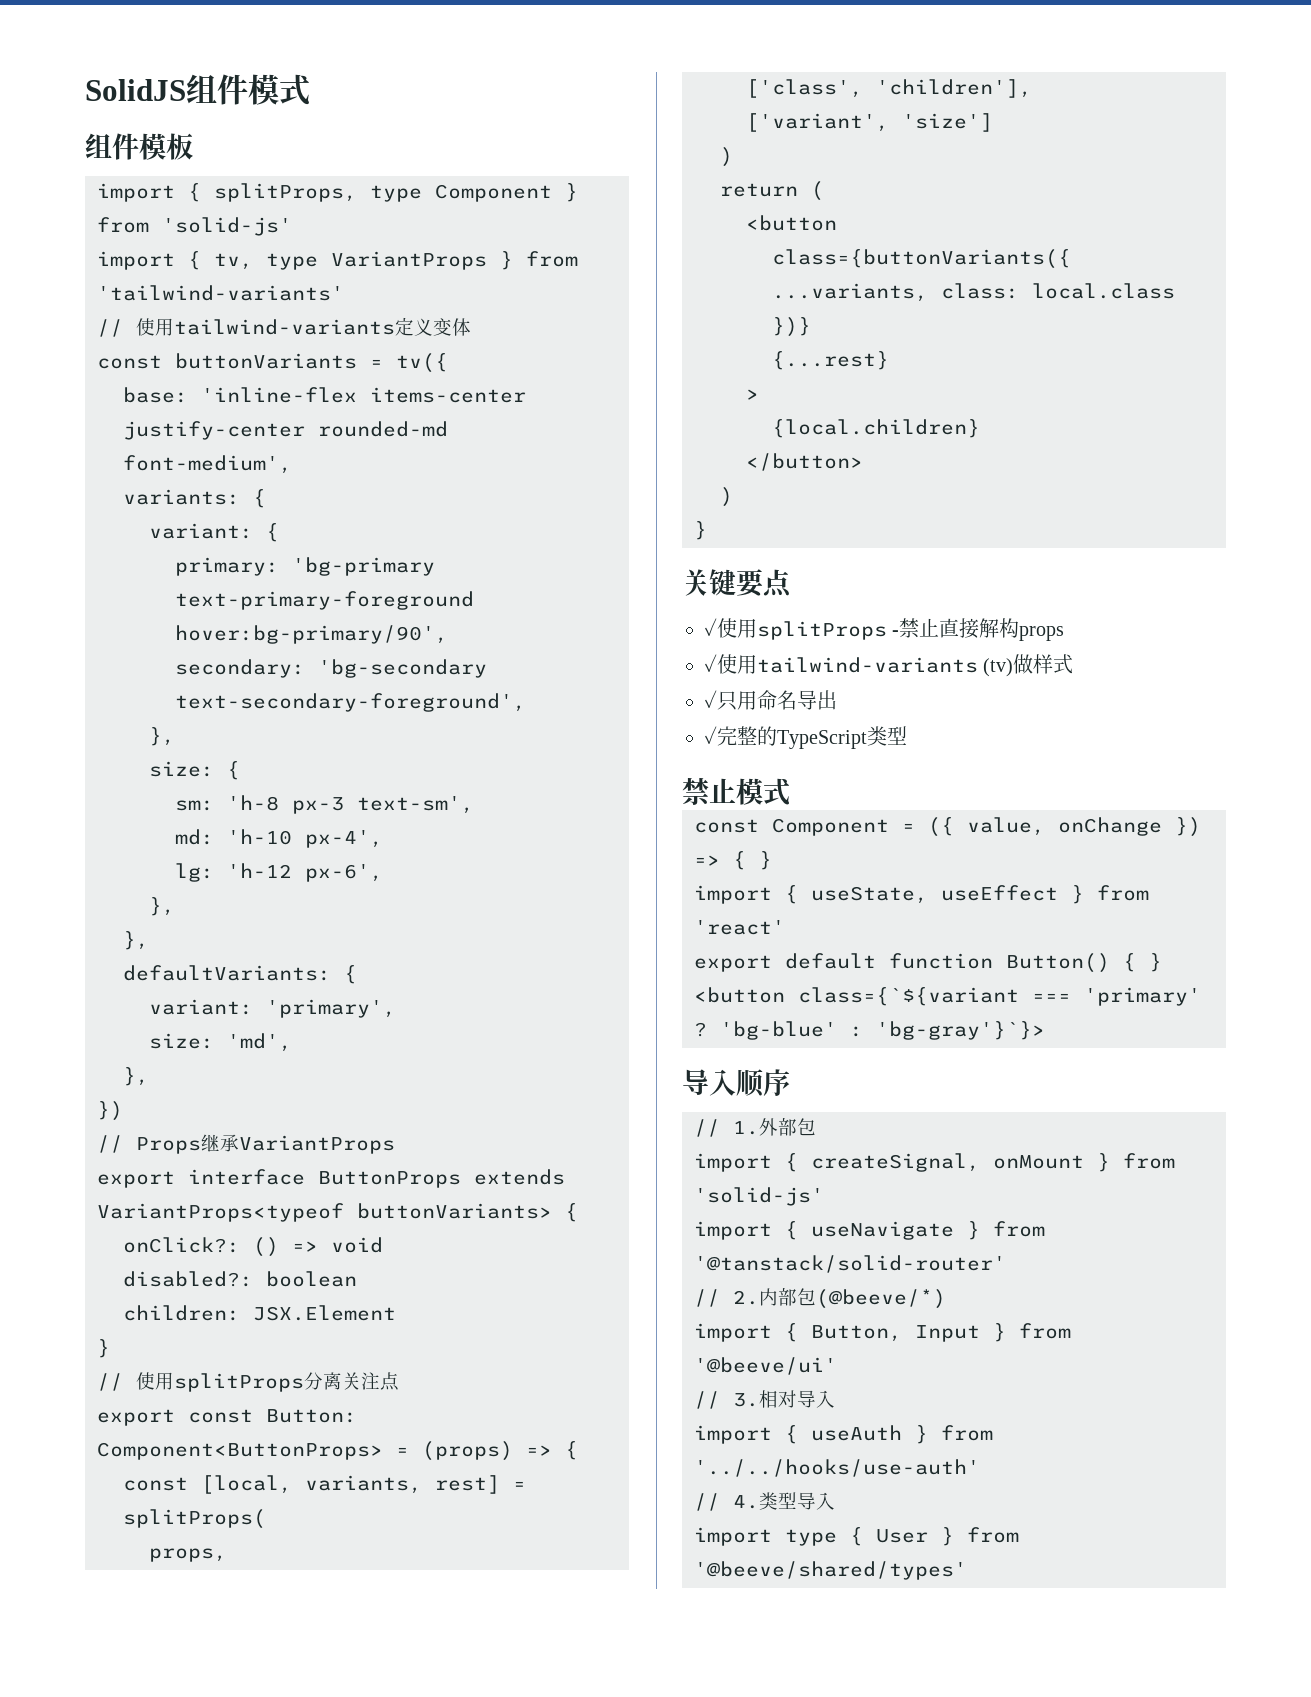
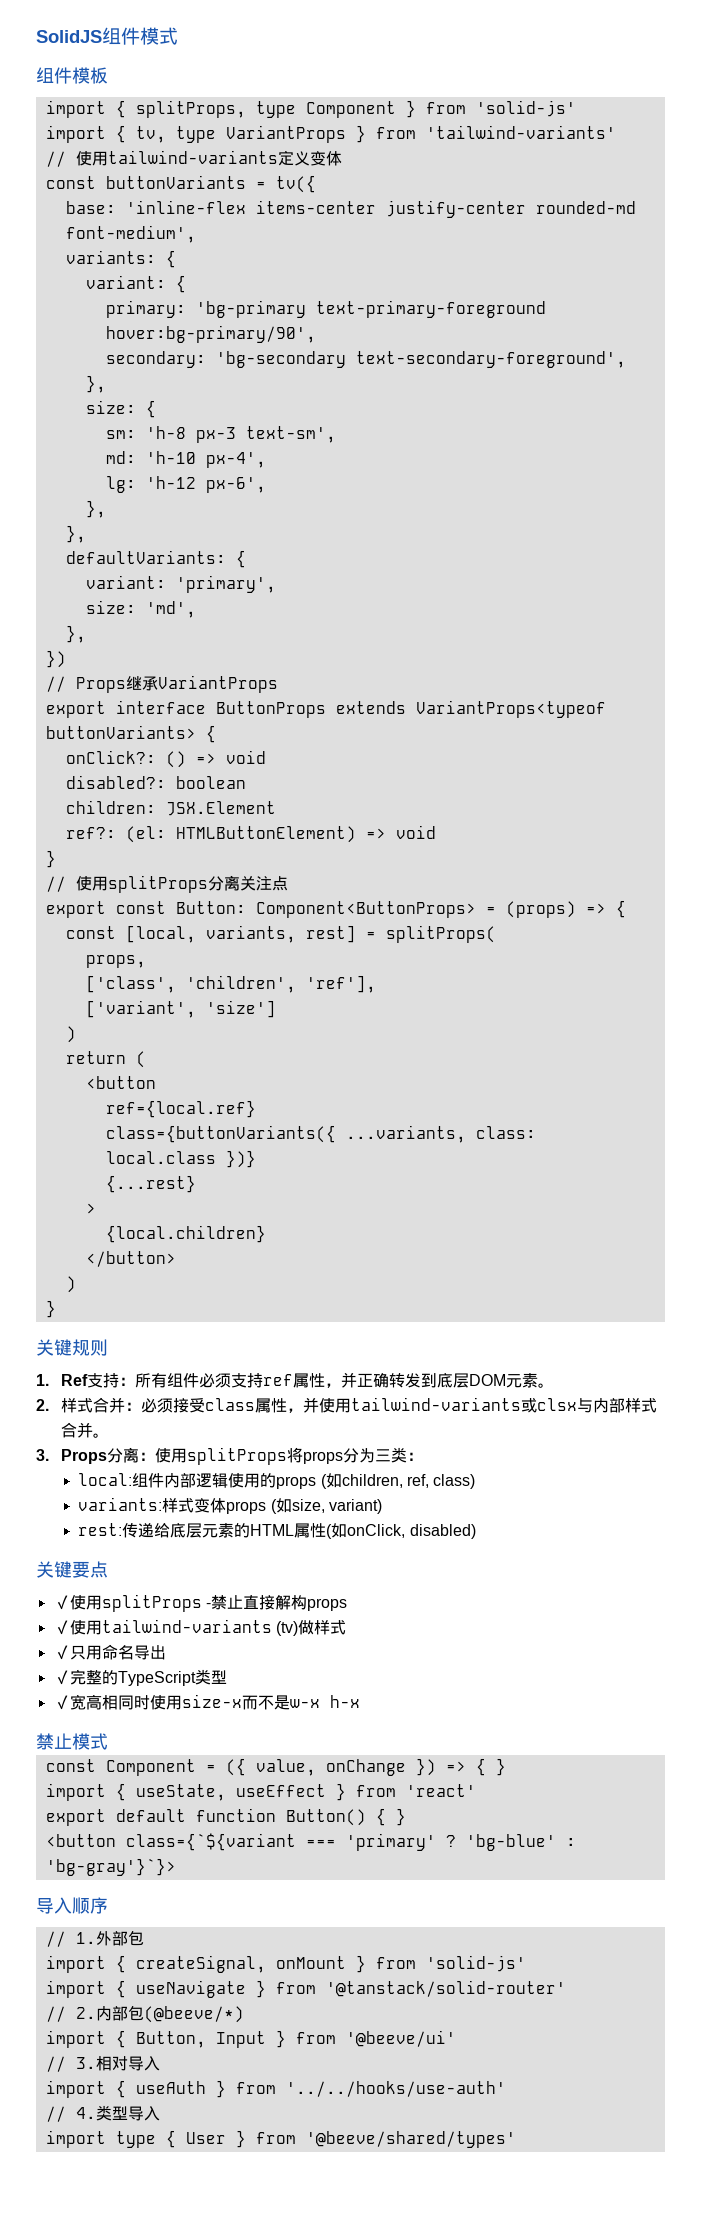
+ ref?: (el: HTMLButtonElement) => void
- ['class', 'children'],
+ ['class', 'children', 'ref'],
+ ref={local.ref}
+ 关键规则
+ 1. Ref支持：所有组件必须支持ref属性，并正确转发到底层DOM元素。
+ 2.样式合并：必须接受class属性，并使用tailwind-variants或clsx与内部样式合并。
+ 3. Props分离：使用splitProps将props分为三类：
+ local:组件内部逻辑使用的props (如children, ref, class)
+ variants:样式变体props (如size, variant)
+ rest:传递给底层元素的HTML属性(如onClick, disabled)
+ ✓宽高相同时使用size-x而不是w-x h-x

